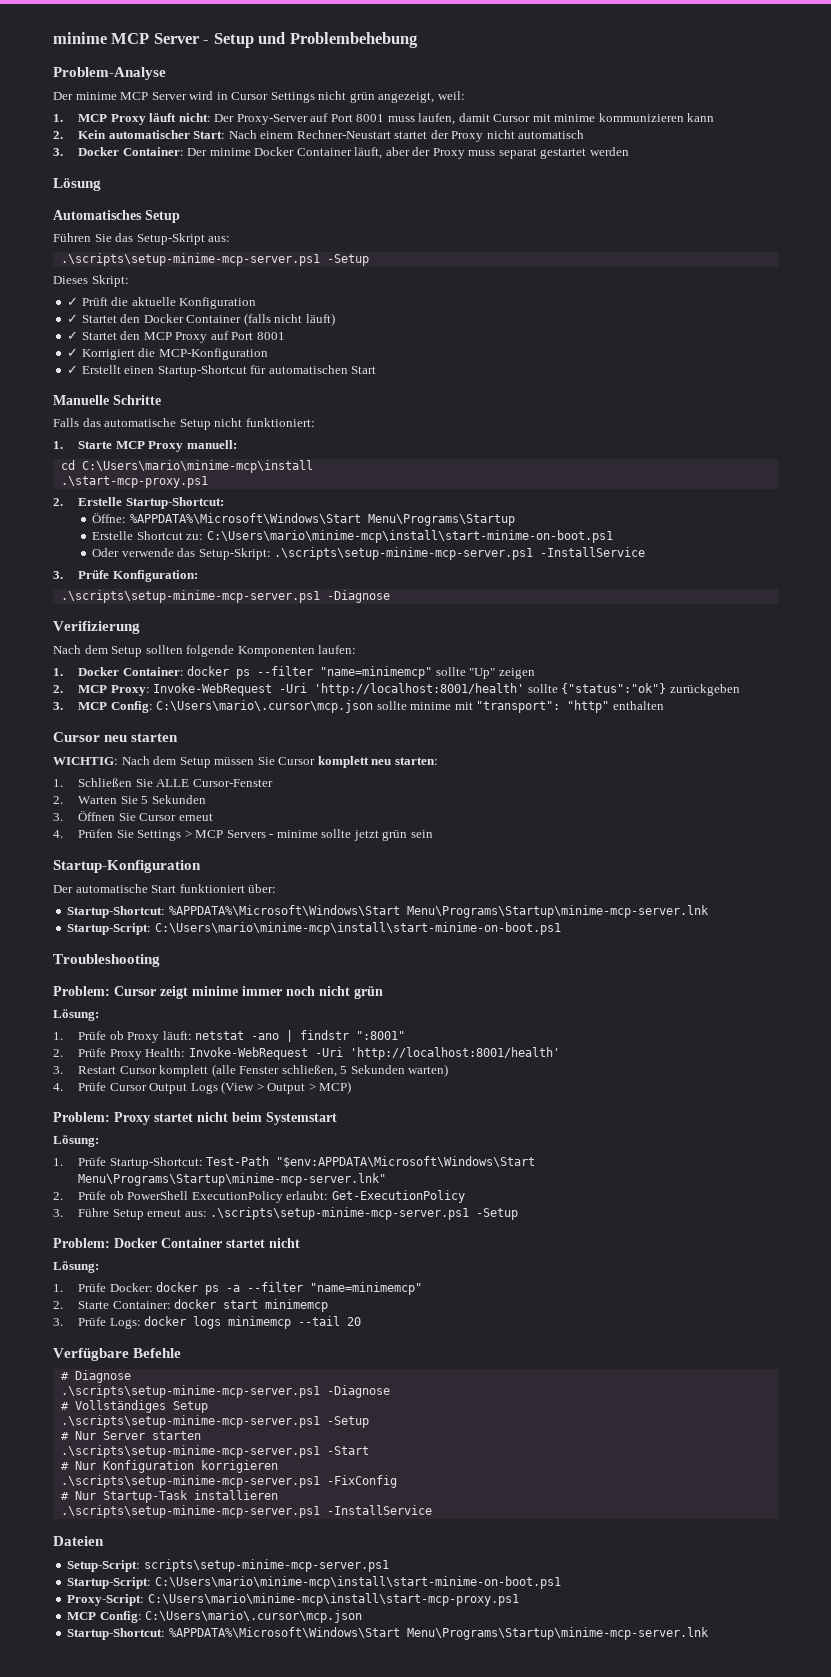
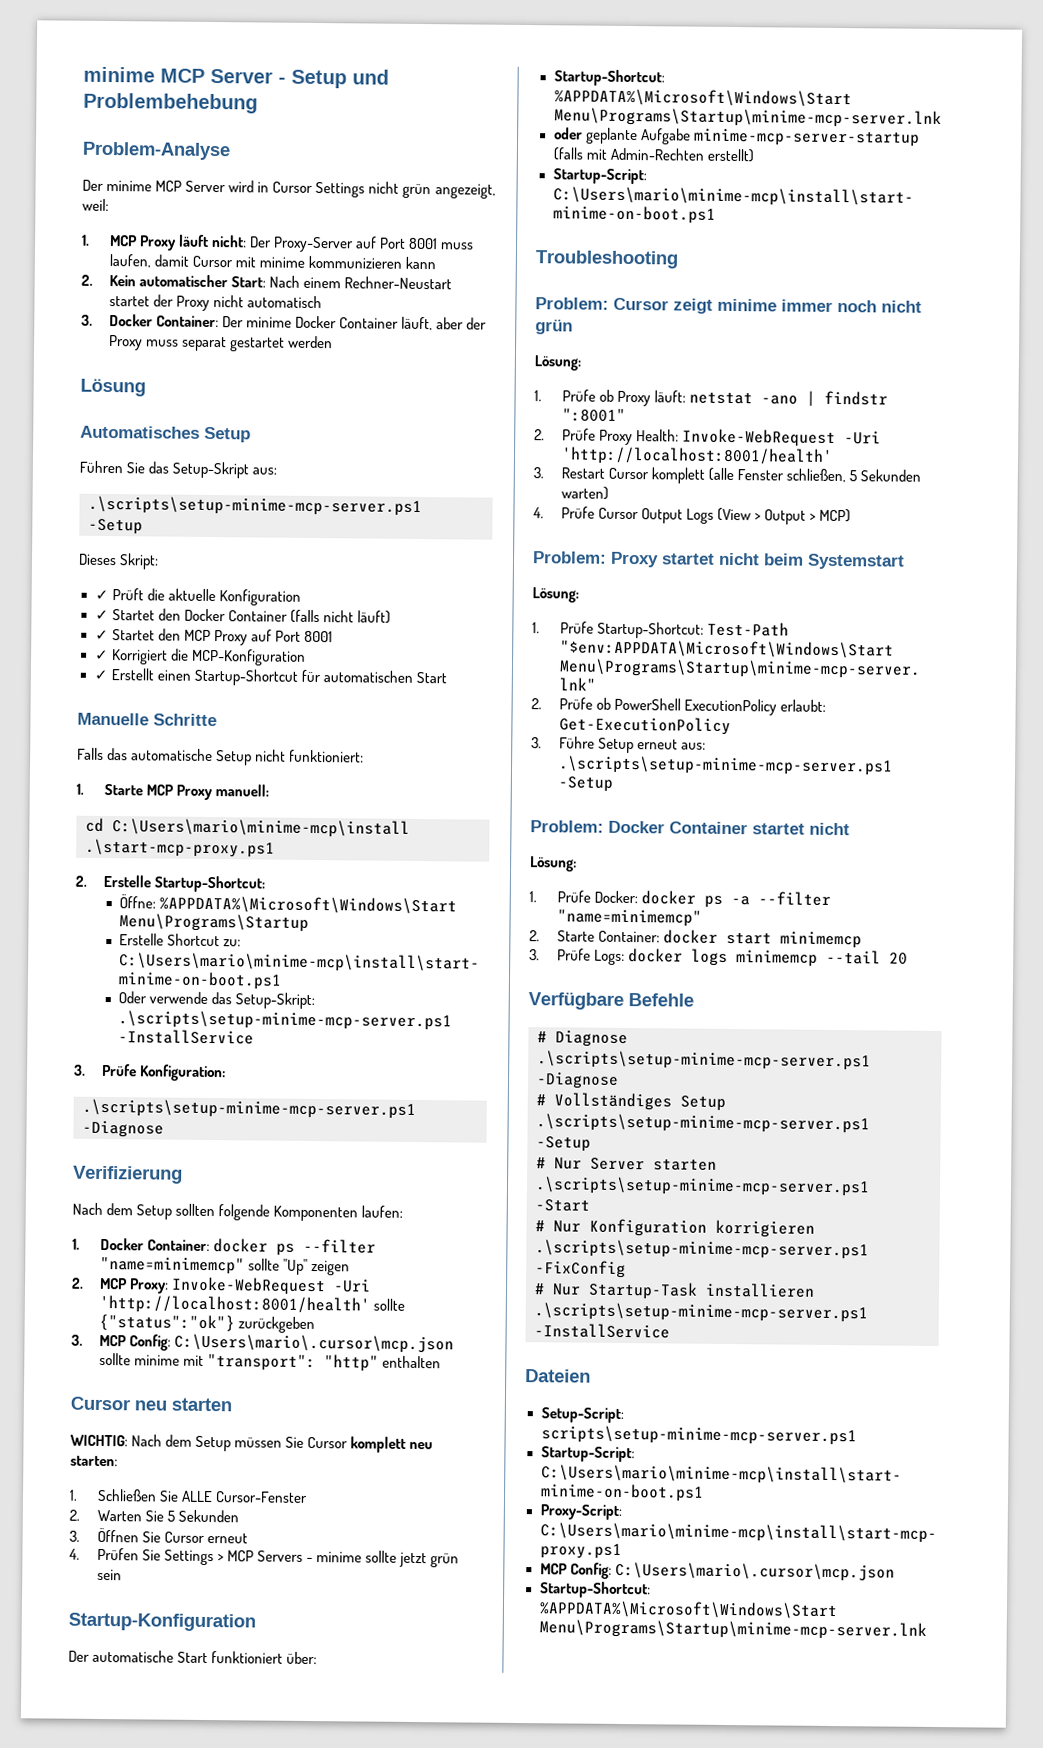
+ oder geplante Aufgabe minime-mcp-server-startup (falls mit Admin-Rechten erstellt)

